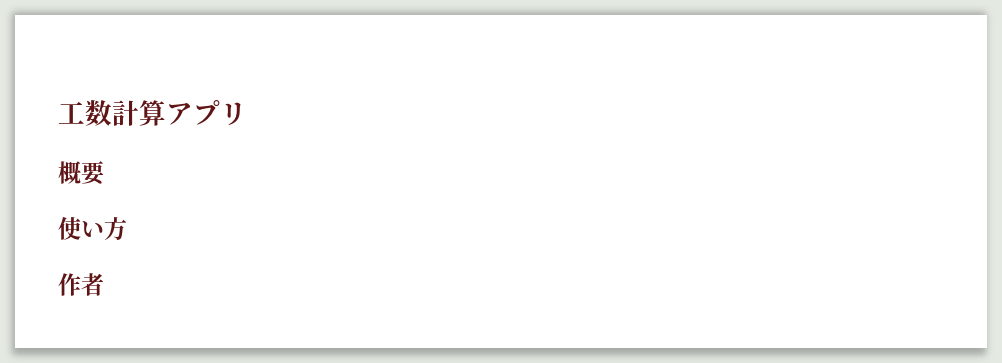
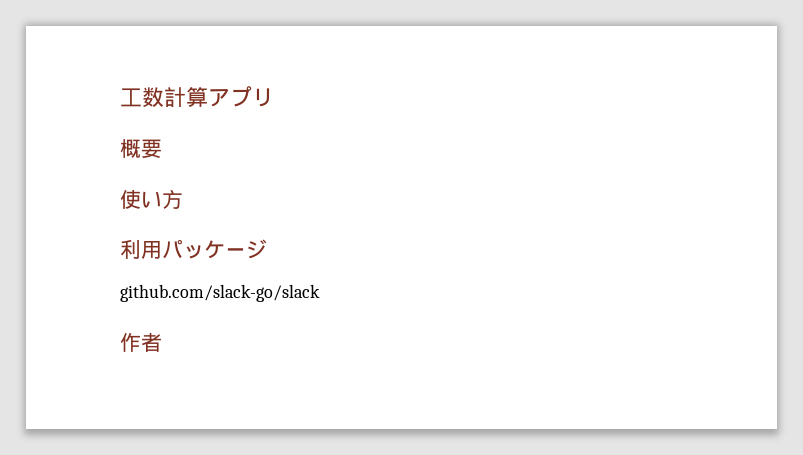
+ 利用パッケージ
+ github.com/slack-go/slack

